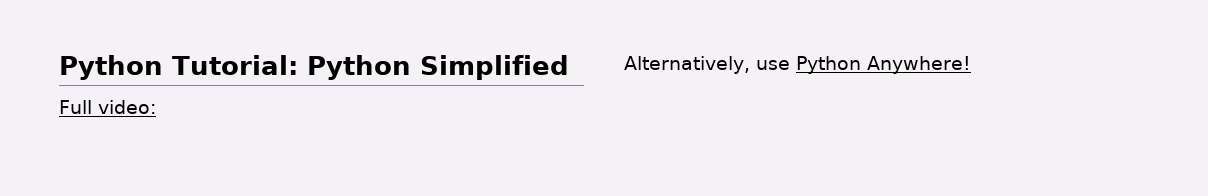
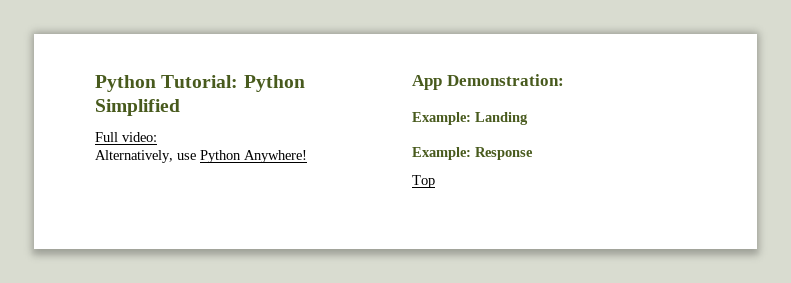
+ App Demonstration:
+ Example: Landing
+ Example: Response
+ Top

